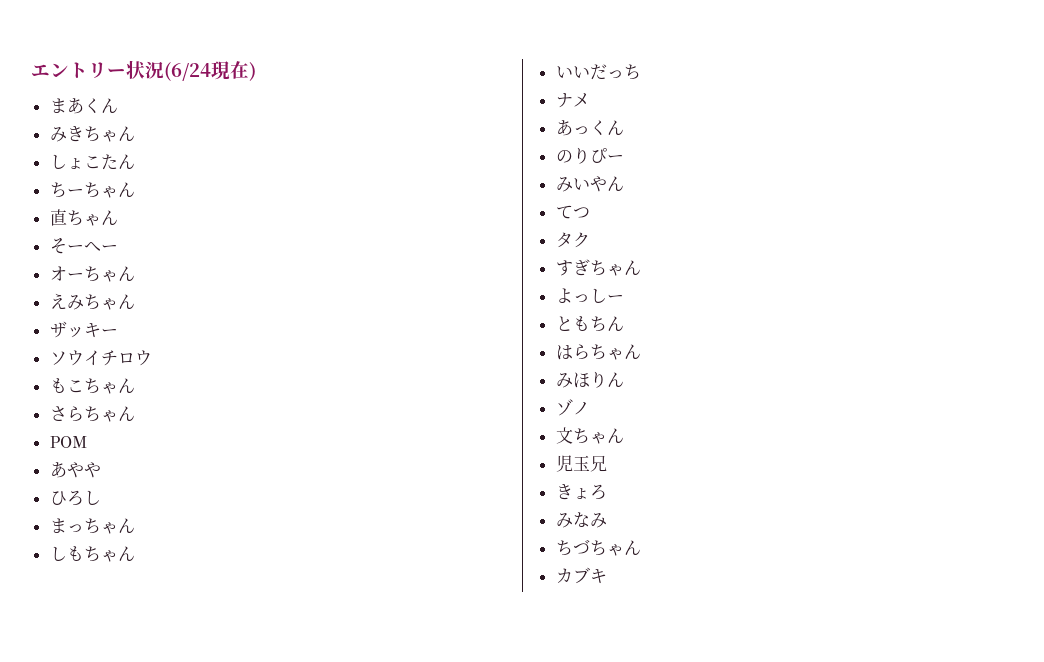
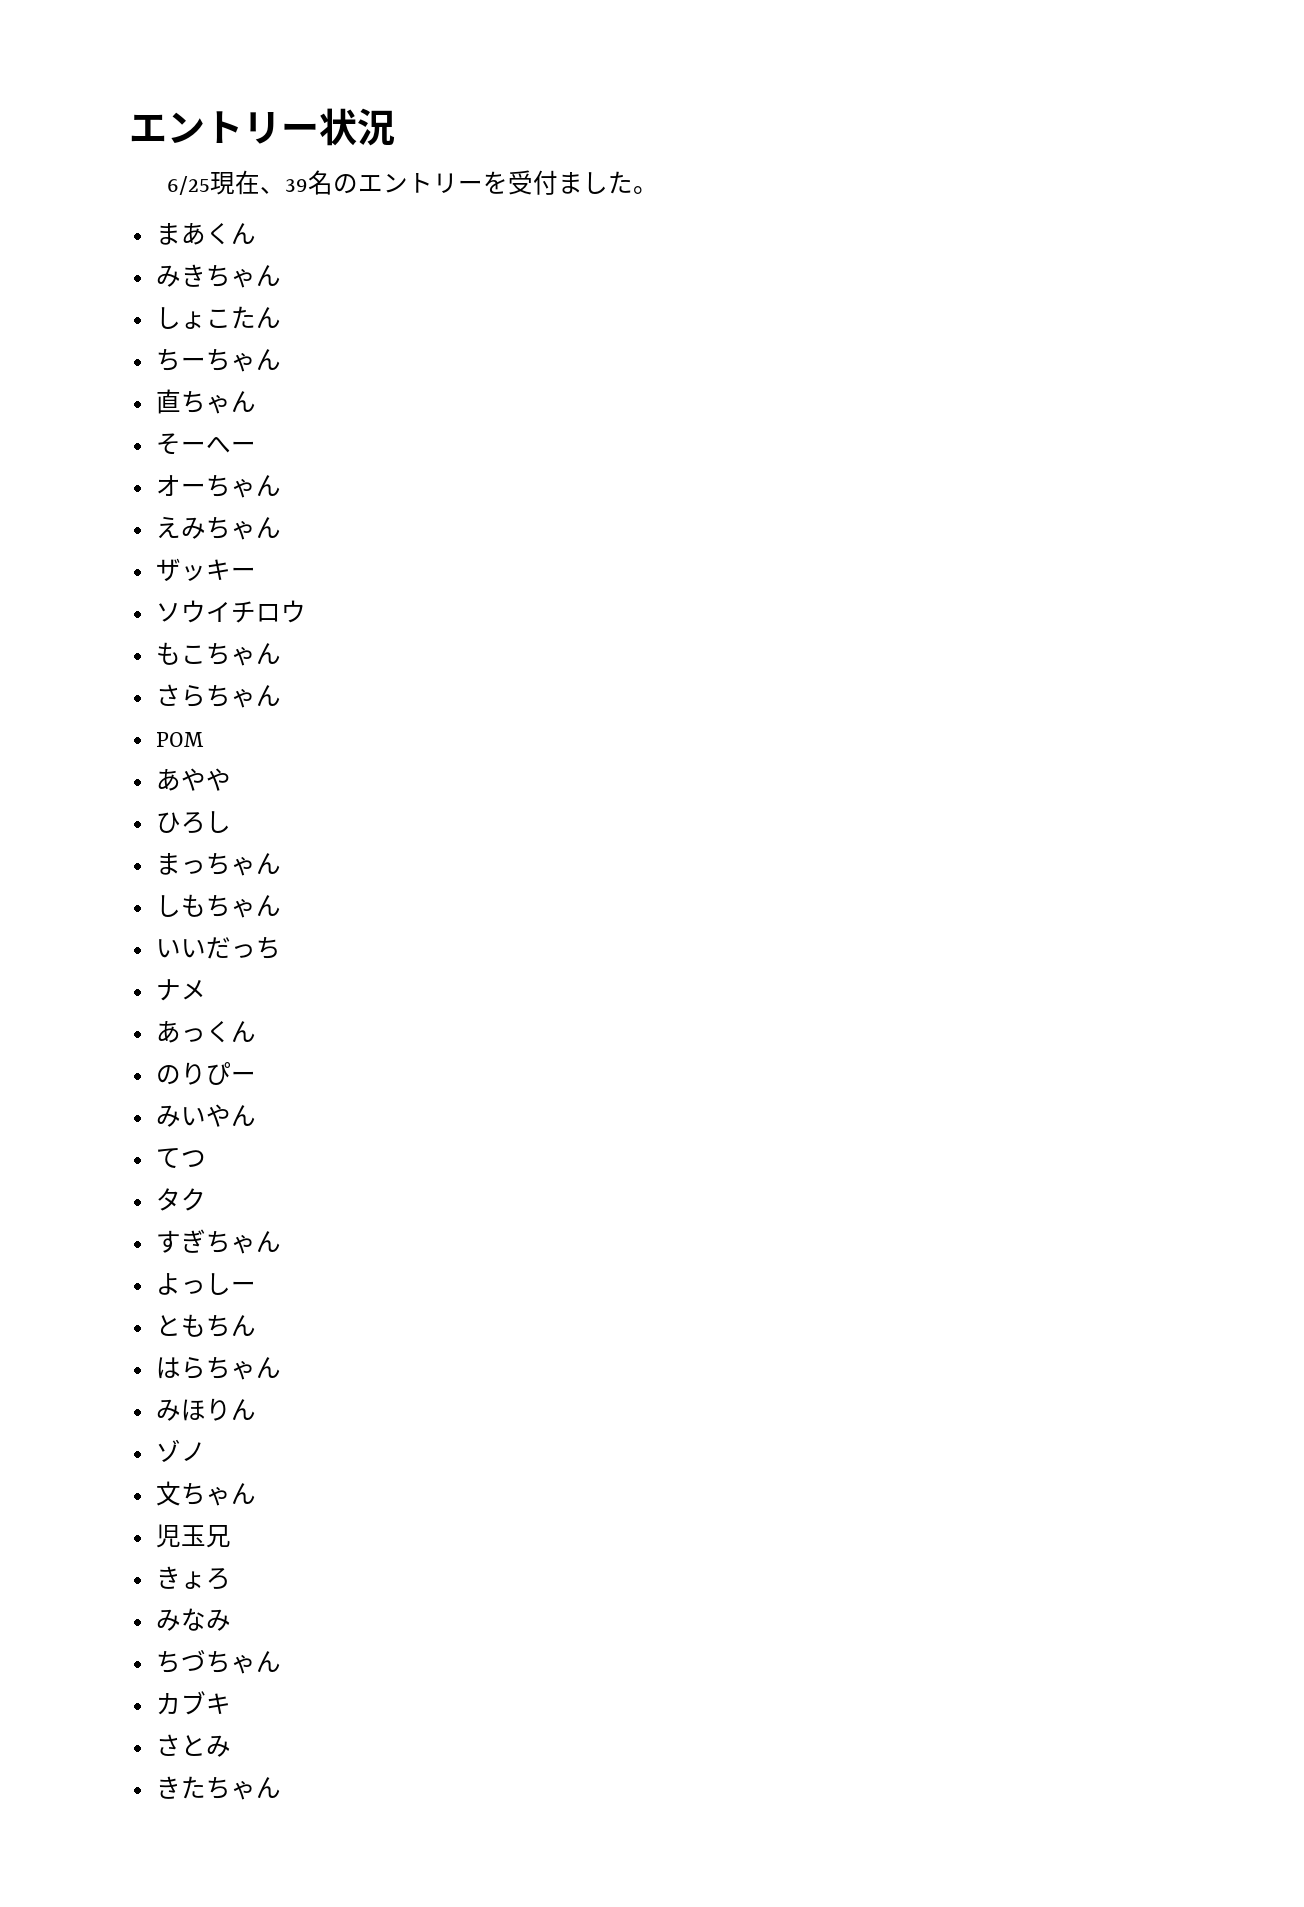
- エントリー状況(6/24現在)
+ エントリー状況
+ 6/25現在、39名のエントリーを受付ました。
+ さとみ
+ きたちゃん

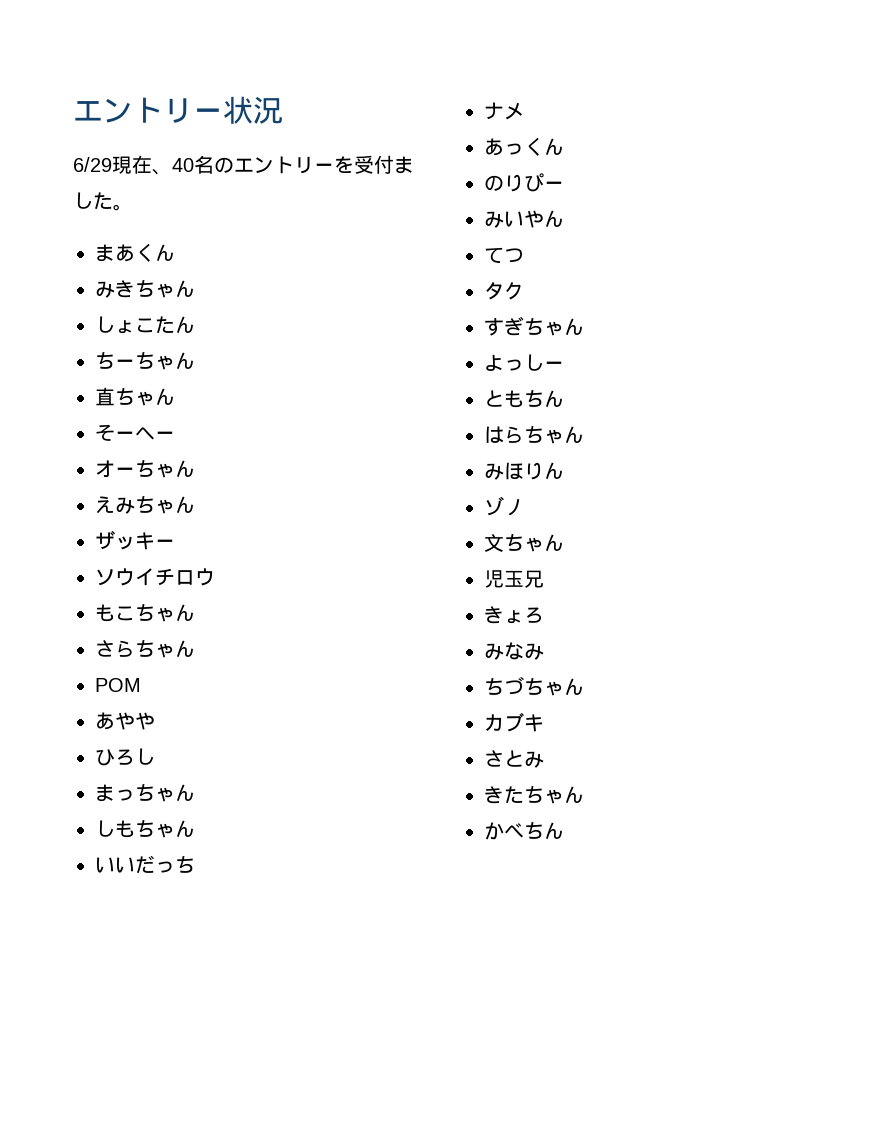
- 6/25現在、39名のエントリーを受付ました。
+ 6/29現在、40名のエントリーを受付ました。
+ かべちん

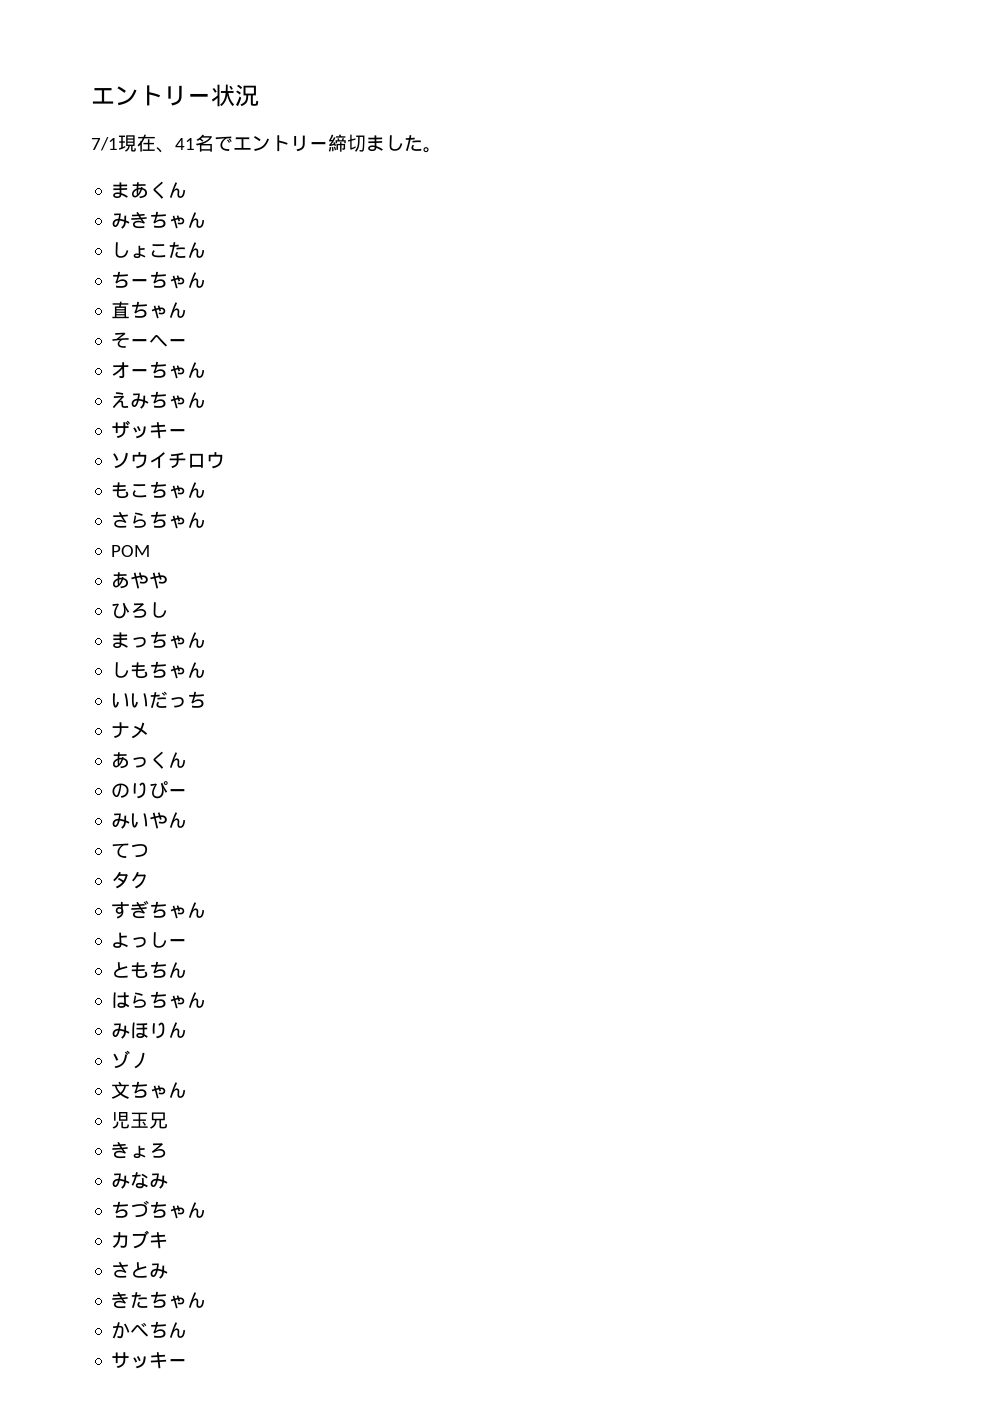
- 6/29現在、40名のエントリーを受付ました。
+ 7/1現在、41名でエントリー締切ました。
+ サッキー

